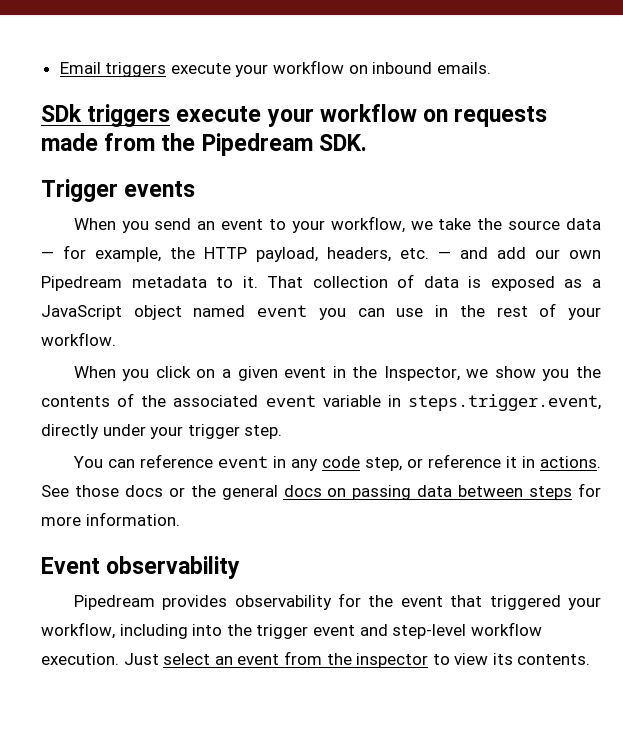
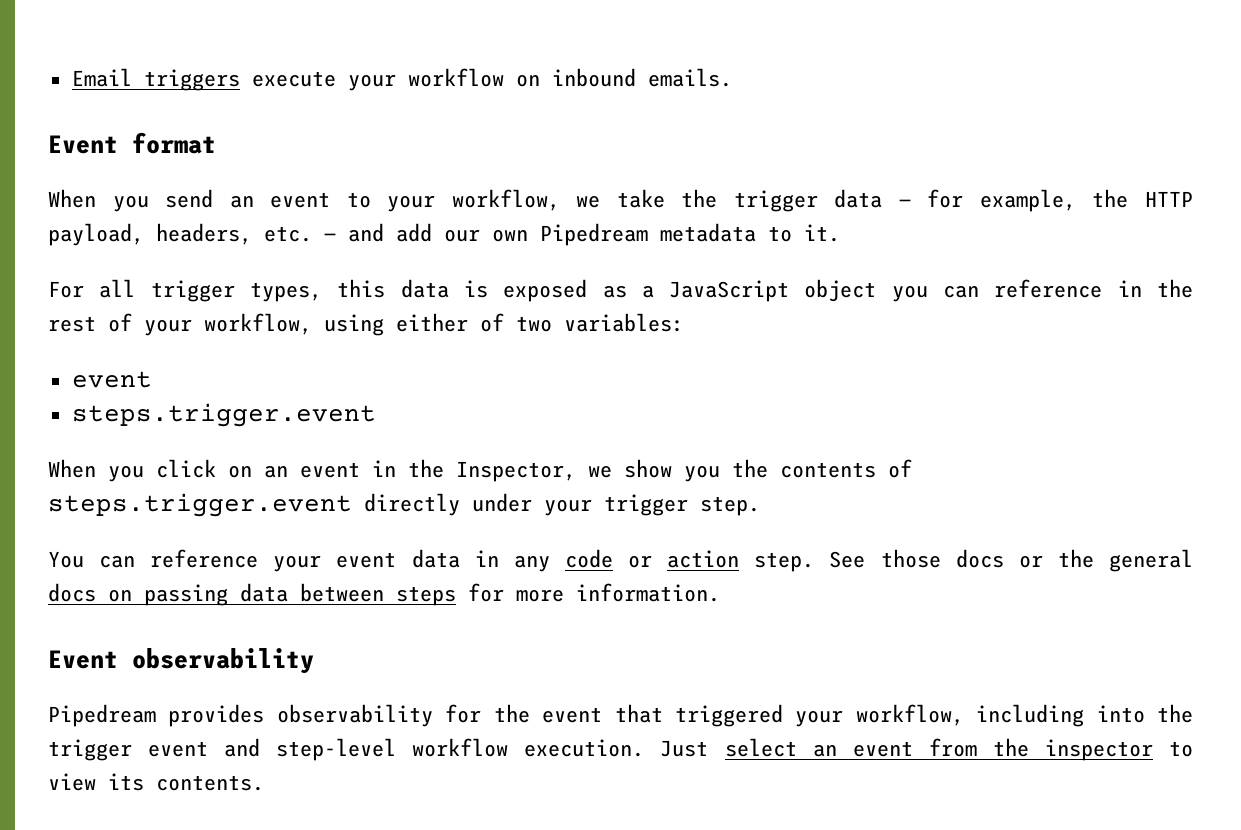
- SDk triggers execute your workflow on requests made from the Pipedream SDK.
- Trigger events
+ Event format
- When you send an event to your workflow, we take the source data — for example, the HTTP payload, headers, etc. — and add our own Pipedream metadata to it. That collection of data is exposed as a JavaScript object named event you can use in the rest of your workflow.
+ When you send an event to your workflow, we take the trigger data — for example, the HTTP payload, headers, etc. — and add our own Pipedream metadata to it.
+ For all trigger types, this data is exposed as a JavaScript object you can reference in the rest of your workflow, using either of two variables:
+ event
+ steps.trigger.event
- When you click on a given event in the Inspector, we show you the contents of the associated event variable in steps.trigger.event, directly under your trigger step.
+ When you click on an event in the Inspector, we show you the contents of steps.trigger.event directly under your trigger step.
- You can reference event in any code step, or reference it in actions.
+ You can reference your event data in any code or action step.

